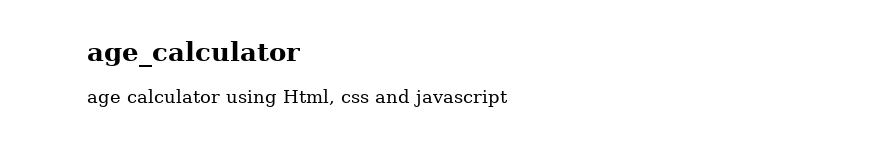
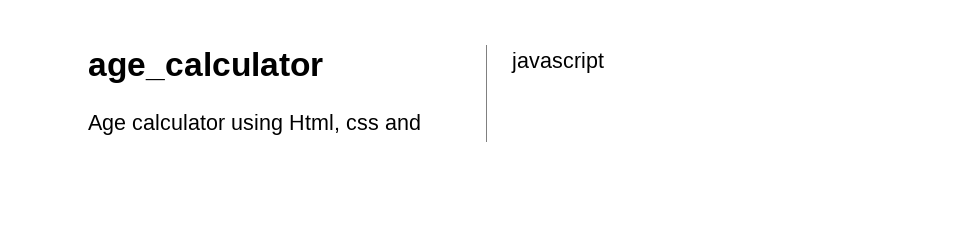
- age calculator using Html, css and javascript
+ Age calculator using Html, css and javascript

